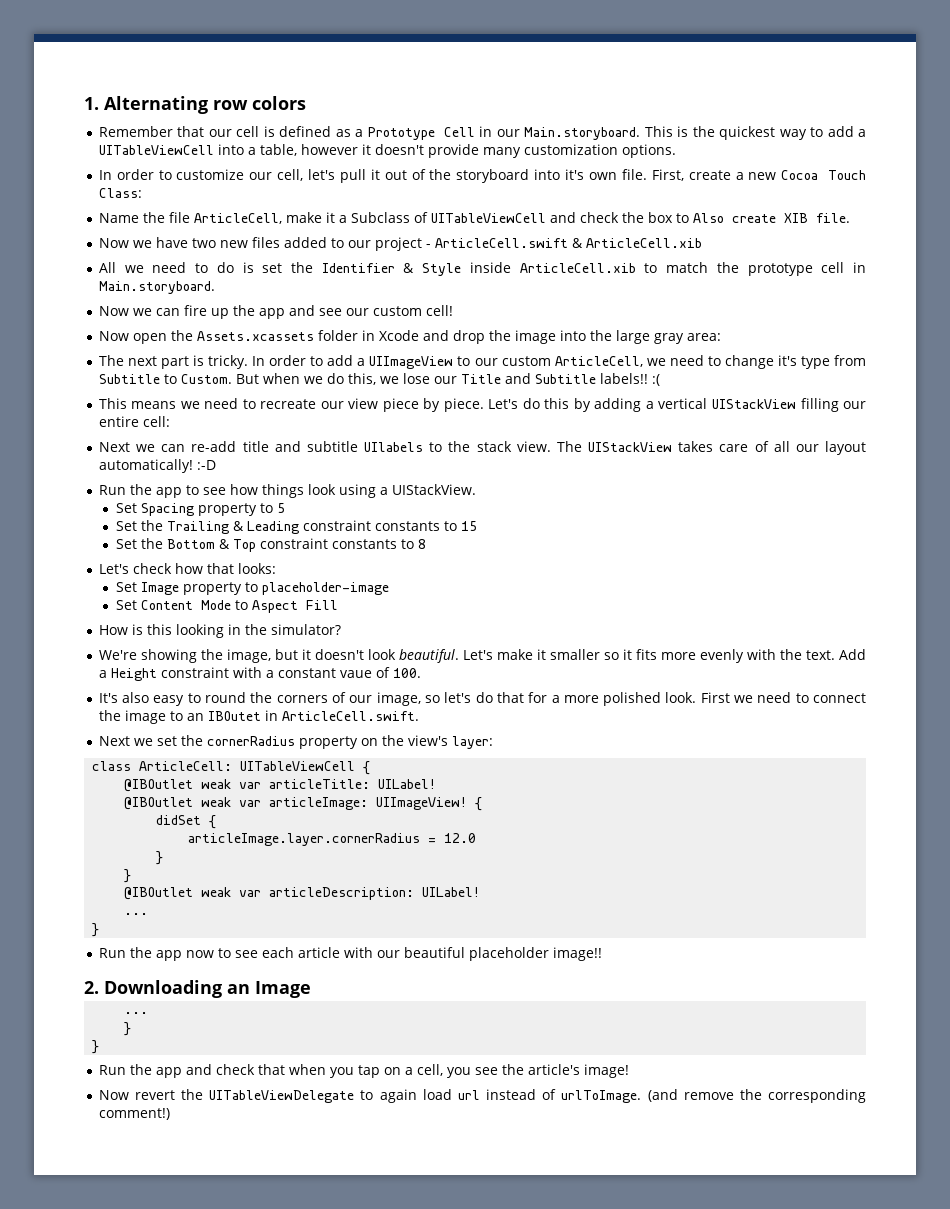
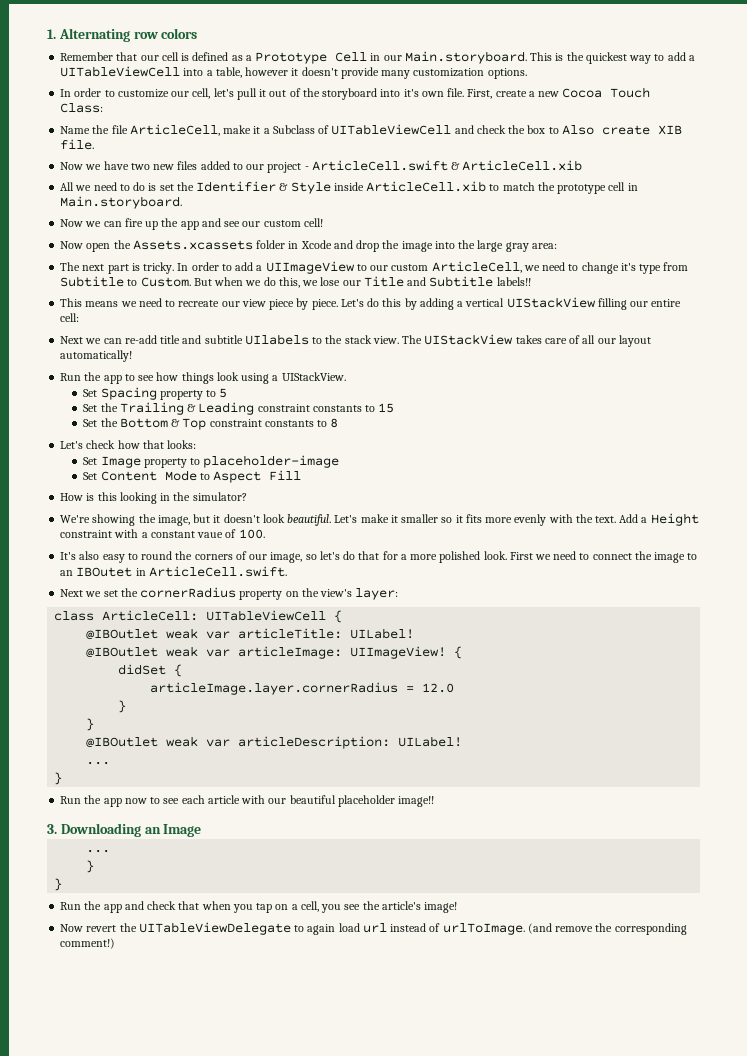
- But when we do this, we lose our Title and Subtitle labels!! :(
+ But when we do this, we lose our Title and Subtitle labels!!
- The UIStackView takes care of all our layout automatically! :-D
+ The UIStackView takes care of all our layout automatically!
- 2. Downloading an Image
+ 3. Downloading an Image

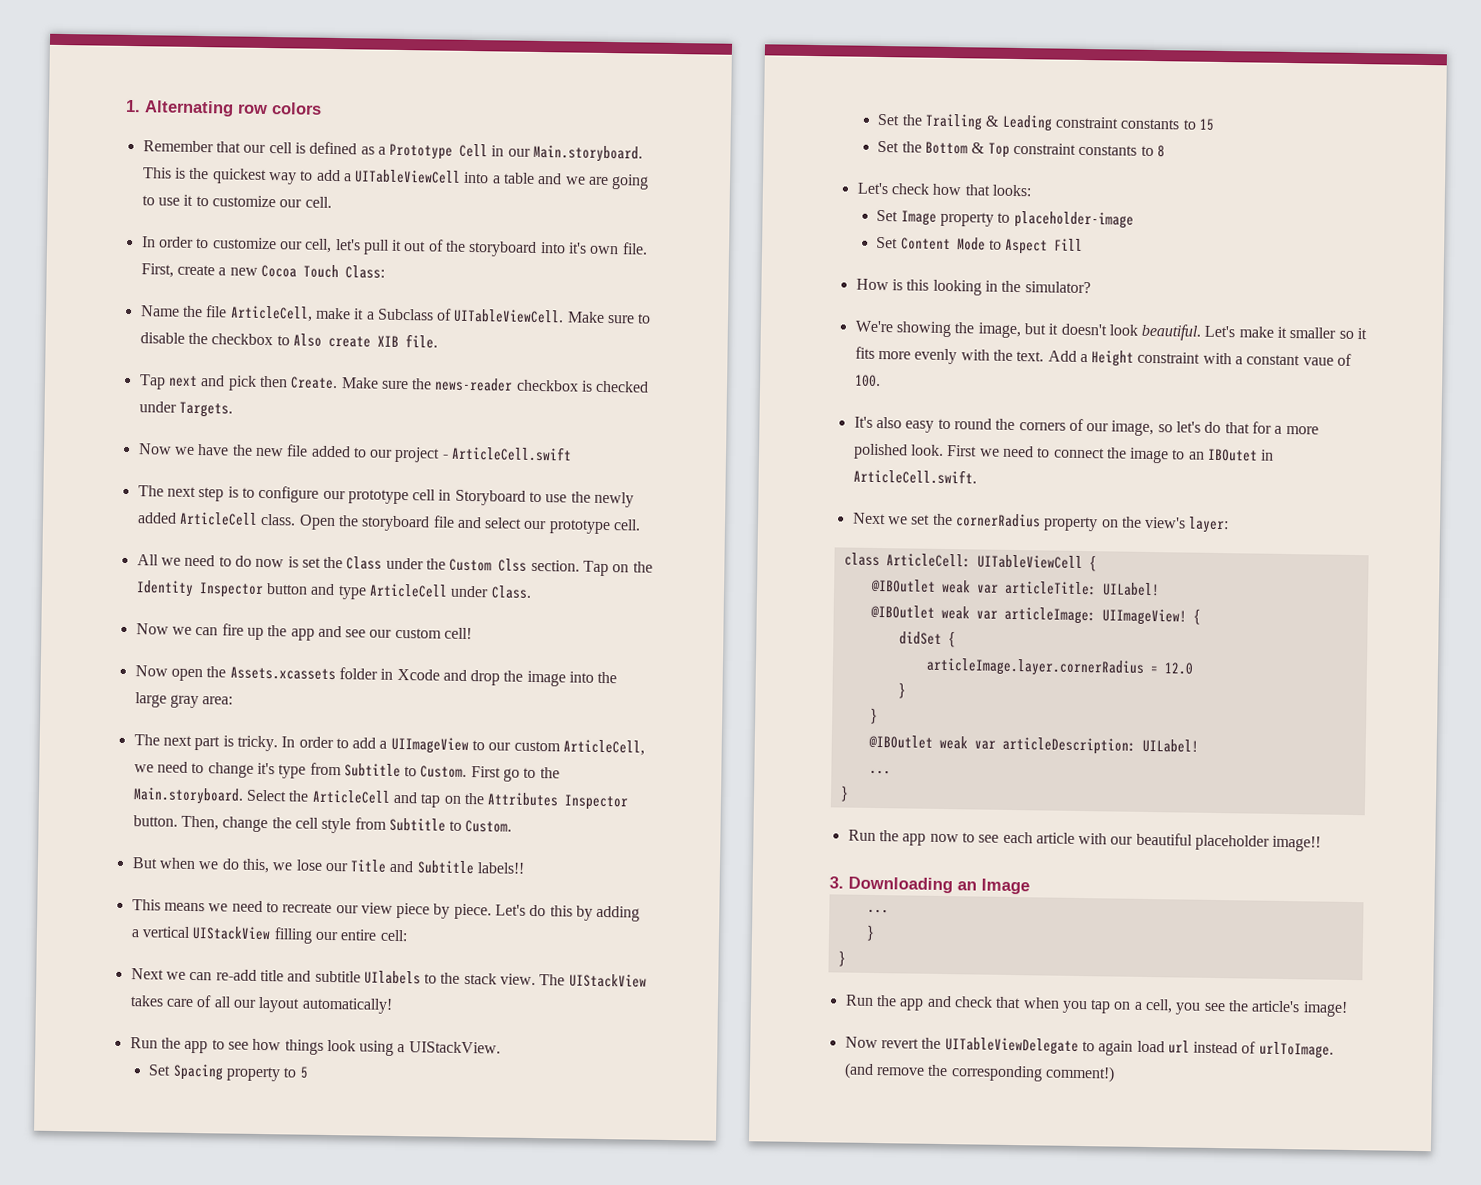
- Remember that our cell is defined as a Prototype Cell in our Main.storyboard. This is the quickest way to add a UITableViewCell into a table, however it doesn't provide many customization options.
+ Remember that our cell is defined as a Prototype Cell in our Main.storyboard. This is the quickest way to add a UITableViewCell into a table and we are going to use it to customize our cell.
- Name the file ArticleCell, make it a Subclass of UITableViewCell and check the box to Also create XIB file.
+ Name the file ArticleCell, make it a Subclass of UITableViewCell. Make sure to disable the checkbox to Also create XIB file.
+ Tap next and pick then Create. Make sure the news-reader checkbox is checked under Targets.
- Now we have two new files added to our project - ArticleCell.swift & ArticleCell.xib
+ Now we have the new file added to our project - ArticleCell.swift
+ The next step is to configure our prototype cell in Storyboard to use the newly added ArticleCell class. Open the storyboard file and select our prototype cell.
- All we need to do is set the Identifier & Style inside ArticleCell.xib to match the prototype cell in Main.storyboard.
+ All we need to do now is set the Class under the Custom Clss section. Tap on the Identity Inspector button and type ArticleCell under Class.
- In order to add a UIImageView to our custom ArticleCell, we need to change it's type from Subtitle to Custom. But when we do this, we lose our Title and Subtitle labels!!
+ In order to add a UIImageView to our custom ArticleCell, we need to change it's type from Subtitle to Custom. First go to the Main.storyboard. Select the ArticleCell and tap on the Attributes Inspector button. Then, change the cell style from Subtitle to Custom.
+ But when we do this, we lose our Title and Subtitle labels!!

